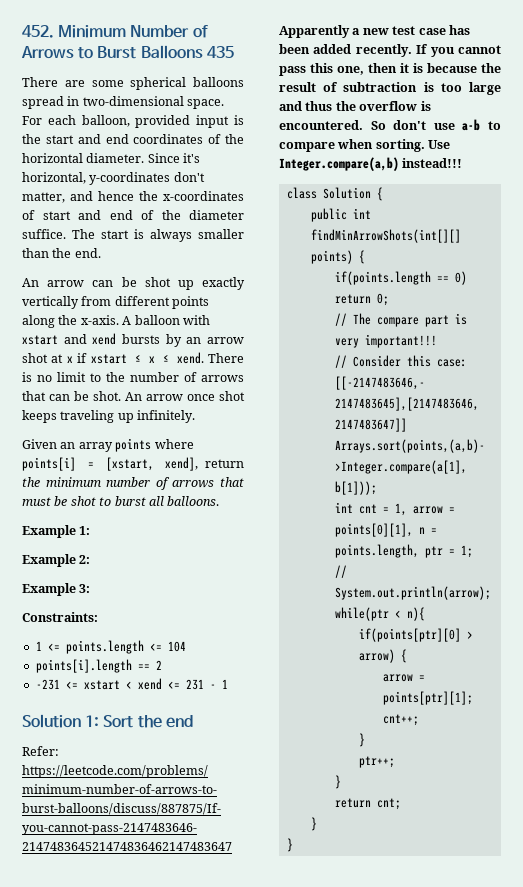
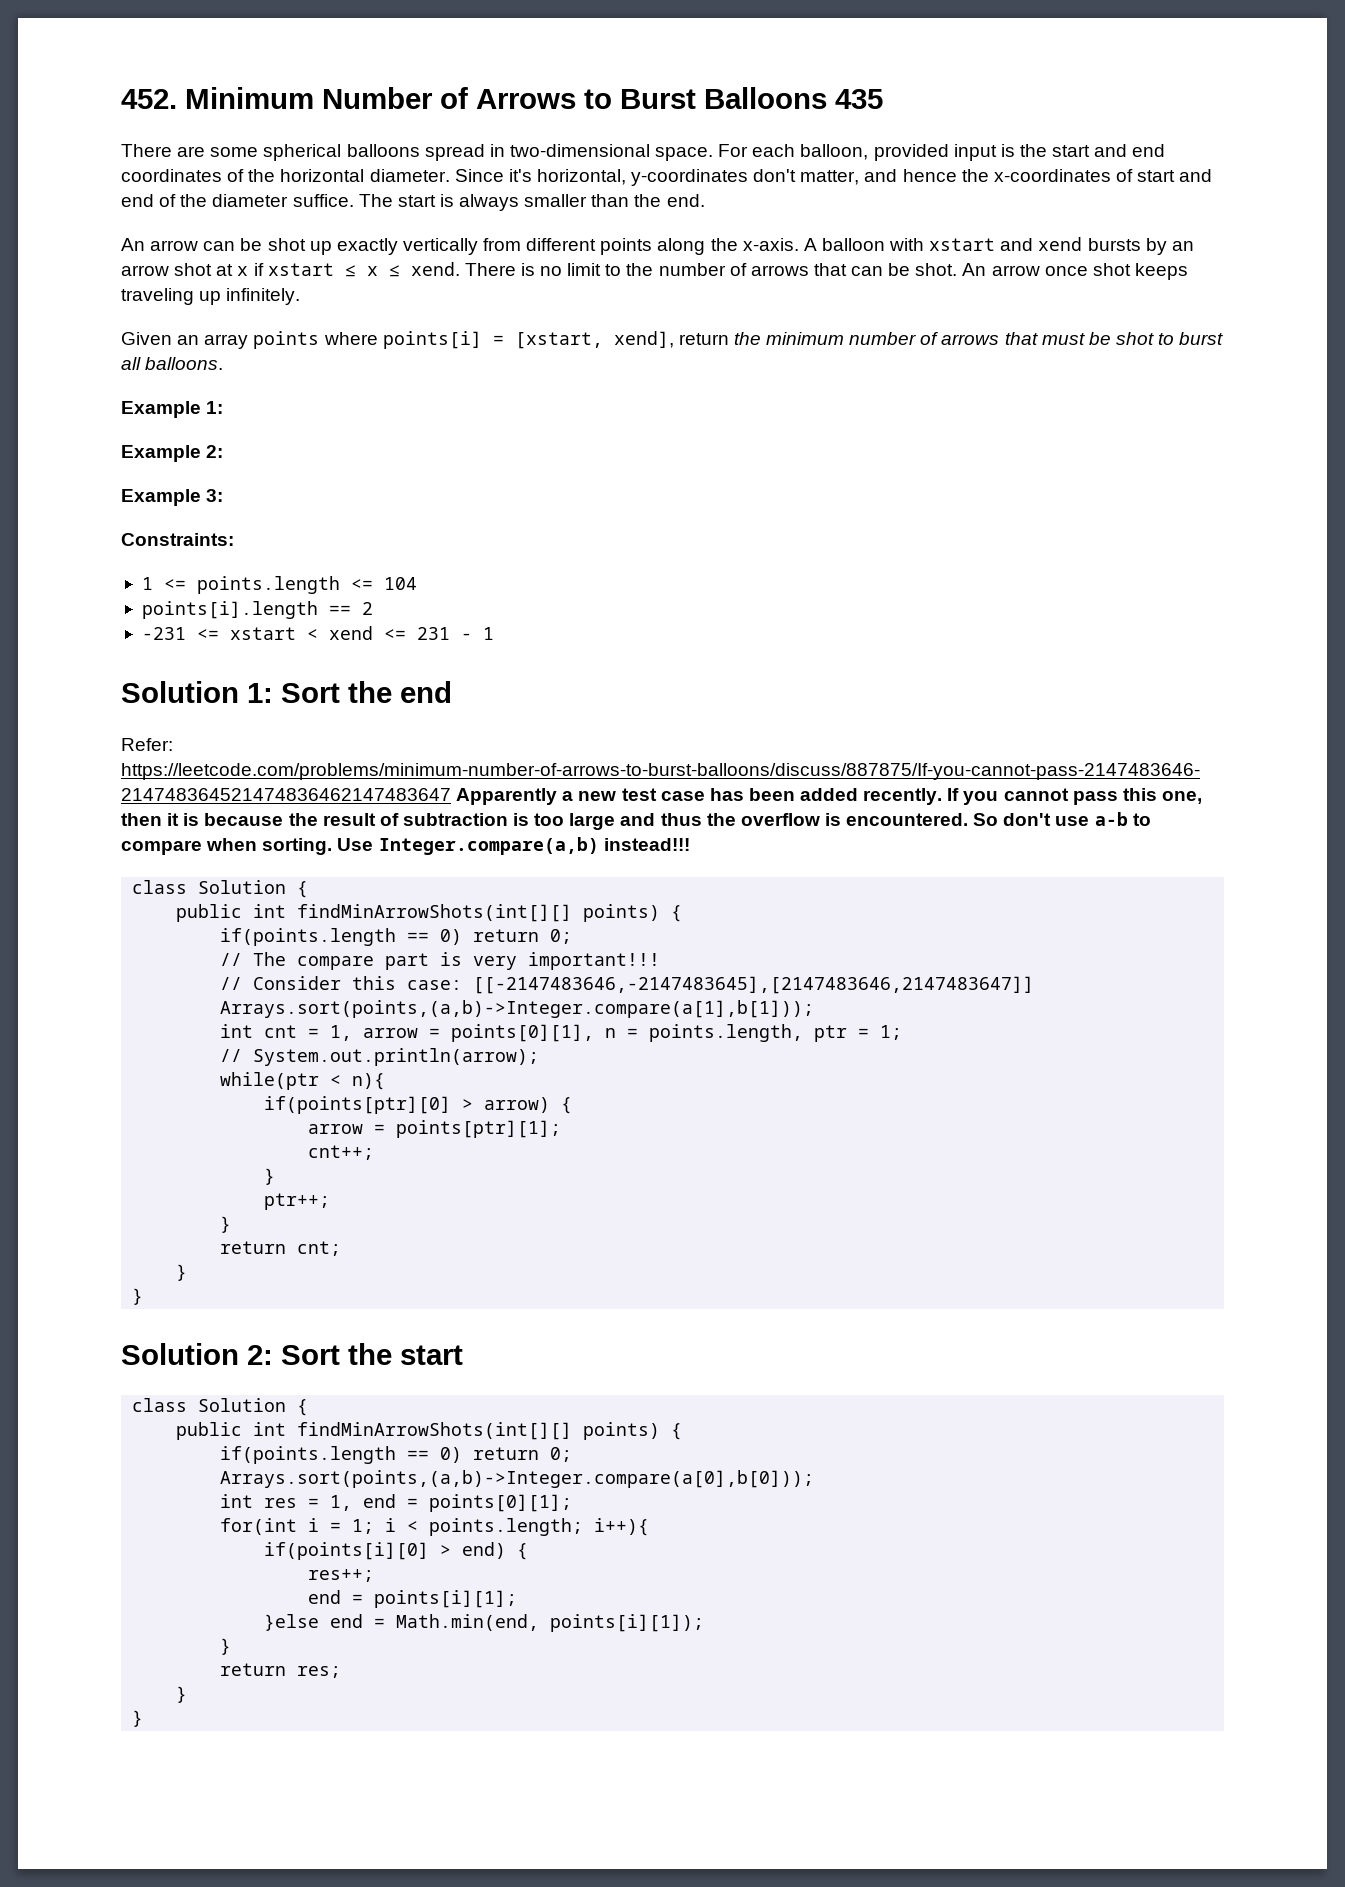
+ Solution 2: Sort the start
+ class Solution {
+ public int findMinArrowShots(int[][] points) {
+ if(points.length == 0) return 0;
+ Arrays.sort(points,(a,b)->Integer.compare(a[0],b[0]));
+ int res = 1, end = points[0][1];
+ for(int i = 1; i < points.length; i++){
+ if(points[i][0] > end) {
+ res++;
+ end = points[i][1];
+ }else end = Math.min(end, points[i][1]);
+ }
+ return res;
+ }
+ }

